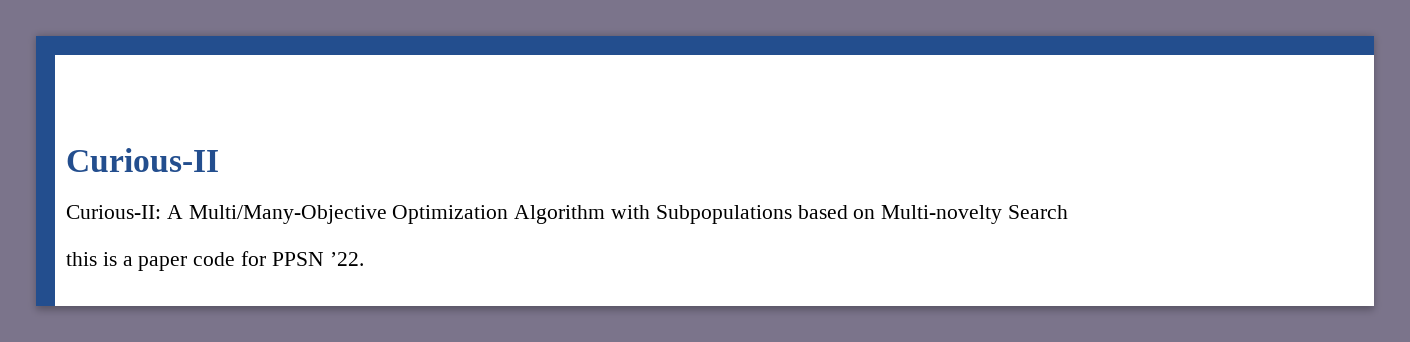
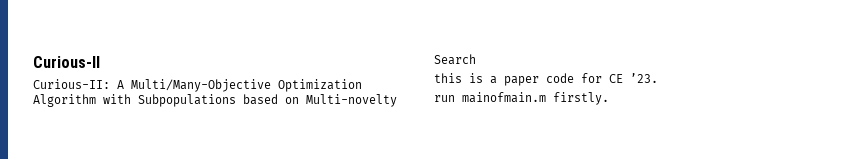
- this is a paper code for PPSN ’22.
+ this is a paper code for CE ’23.
+ run mainofmain.m firstly.

